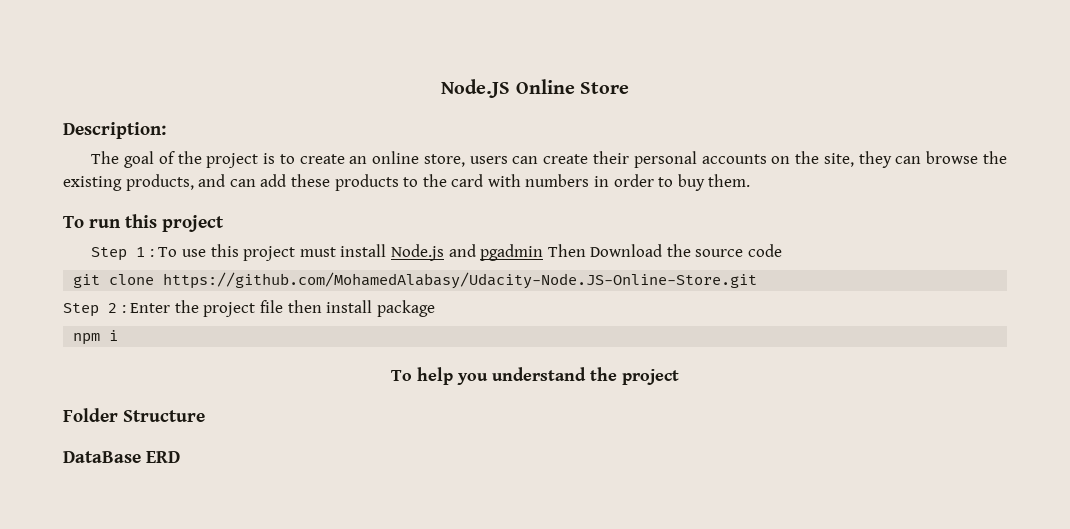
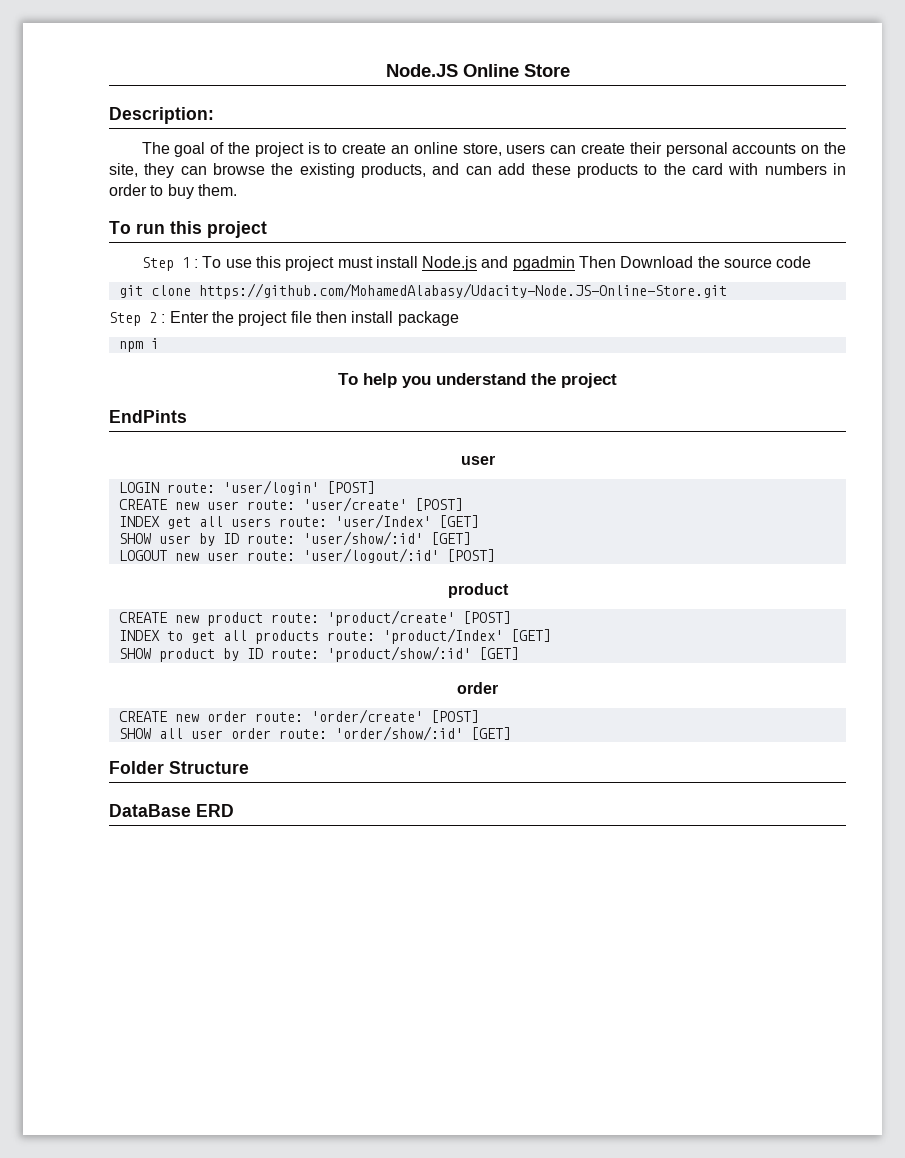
+ EndPints
+ user
+ LOGIN route: 'user/login' [POST]
+ CREATE new user route: 'user/create' [POST]
+ INDEX get all users route: 'user/Index' [GET]
+ SHOW user by ID route: 'user/show/:id' [GET]
+ LOGOUT new user route: 'user/logout/:id' [POST]
+ product
+ CREATE new product route: 'product/create' [POST]
+ INDEX to get all products route: 'product/Index' [GET]
+ SHOW product by ID route: 'product/show/:id' [GET]
+ order
+ CREATE new order route: 'order/create' [POST]
+ SHOW all user order route: 'order/show/:id' [GET]

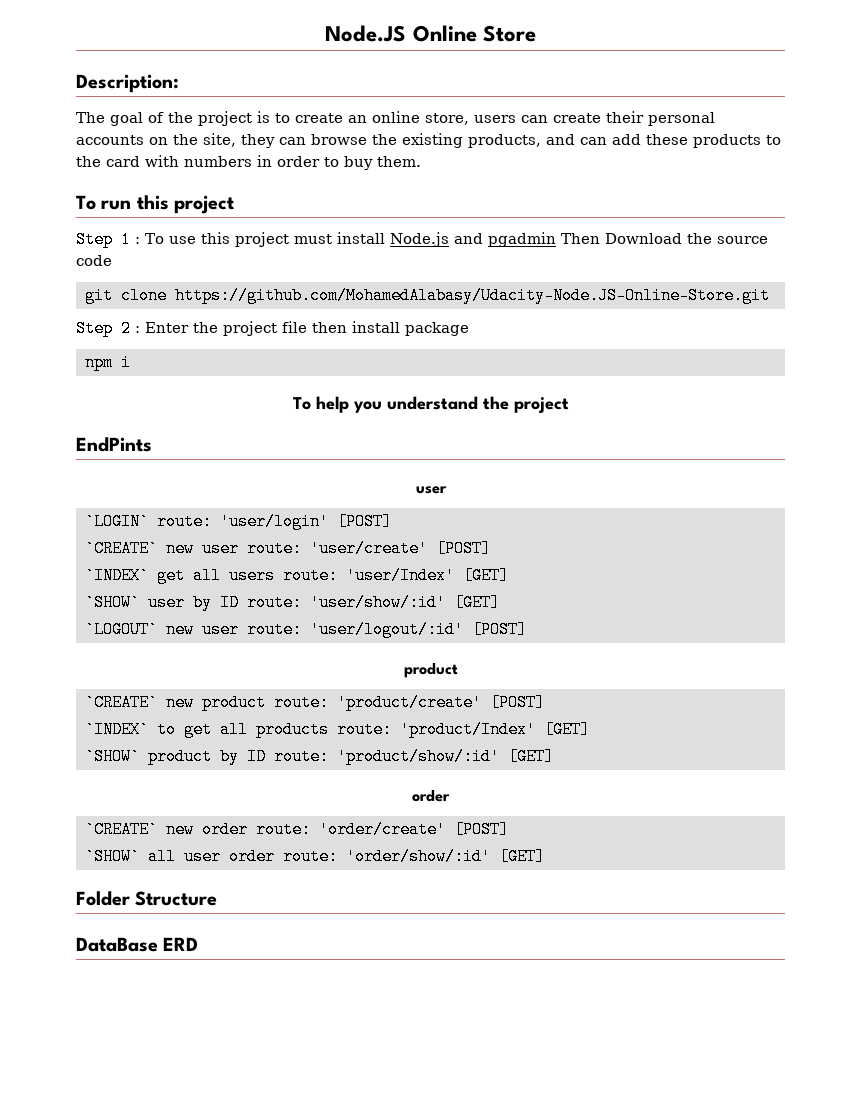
- LOGIN route: 'user/login' [POST]
+ `LOGIN` route: 'user/login' [POST]
- CREATE new user route: 'user/create' [POST]
+ `CREATE` new user route: 'user/create' [POST]
- INDEX get all users route: 'user/Index' [GET]
+ `INDEX` get all users route: 'user/Index' [GET]
- SHOW user by ID route: 'user/show/:id' [GET]
+ `SHOW` user by ID route: 'user/show/:id' [GET]
- LOGOUT new user route: 'user/logout/:id' [POST]
+ `LOGOUT` new user route: 'user/logout/:id' [POST]
- CREATE new product route: 'product/create' [POST]
+ `CREATE` new product route: 'product/create' [POST]
- INDEX to get all products route: 'product/Index' [GET]
+ `INDEX` to get all products route: 'product/Index' [GET]
- SHOW product by ID route: 'product/show/:id' [GET]
+ `SHOW` product by ID route: 'product/show/:id' [GET]
- CREATE new order route: 'order/create' [POST]
+ `CREATE` new order route: 'order/create' [POST]
- SHOW all user order route: 'order/show/:id' [GET]
+ `SHOW` all user order route: 'order/show/:id' [GET]

